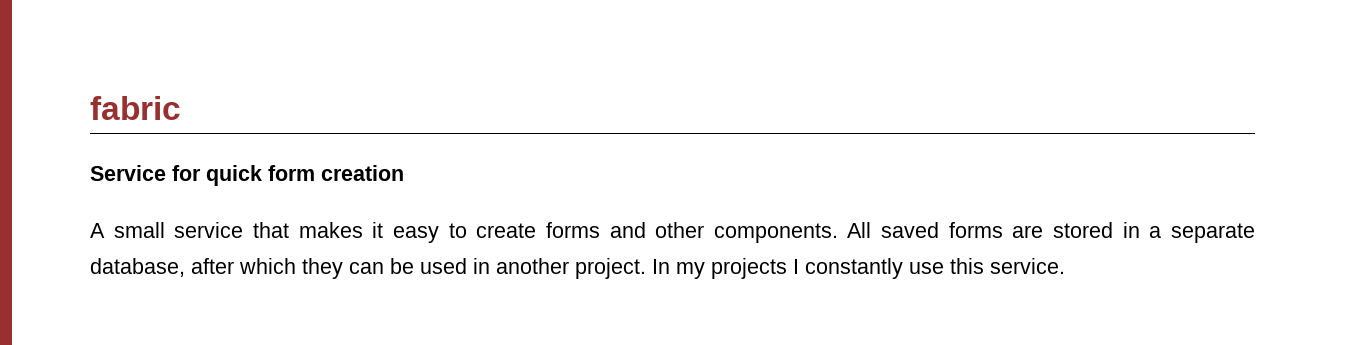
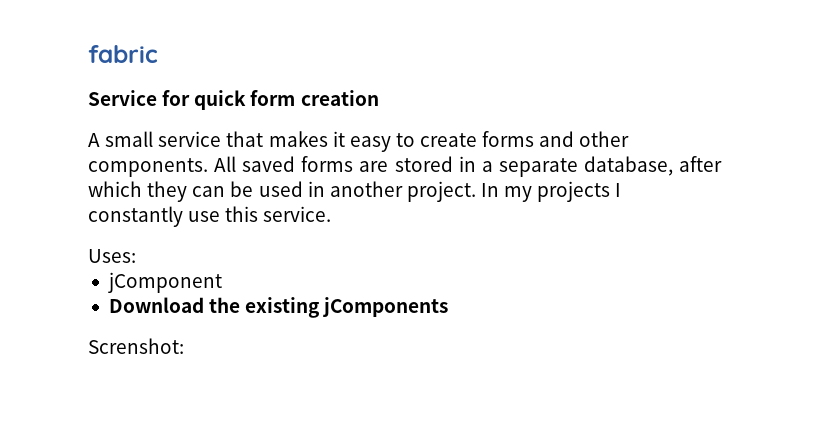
+ Uses:
+ jComponent
+ Download the existing jComponents
+ Screnshot:

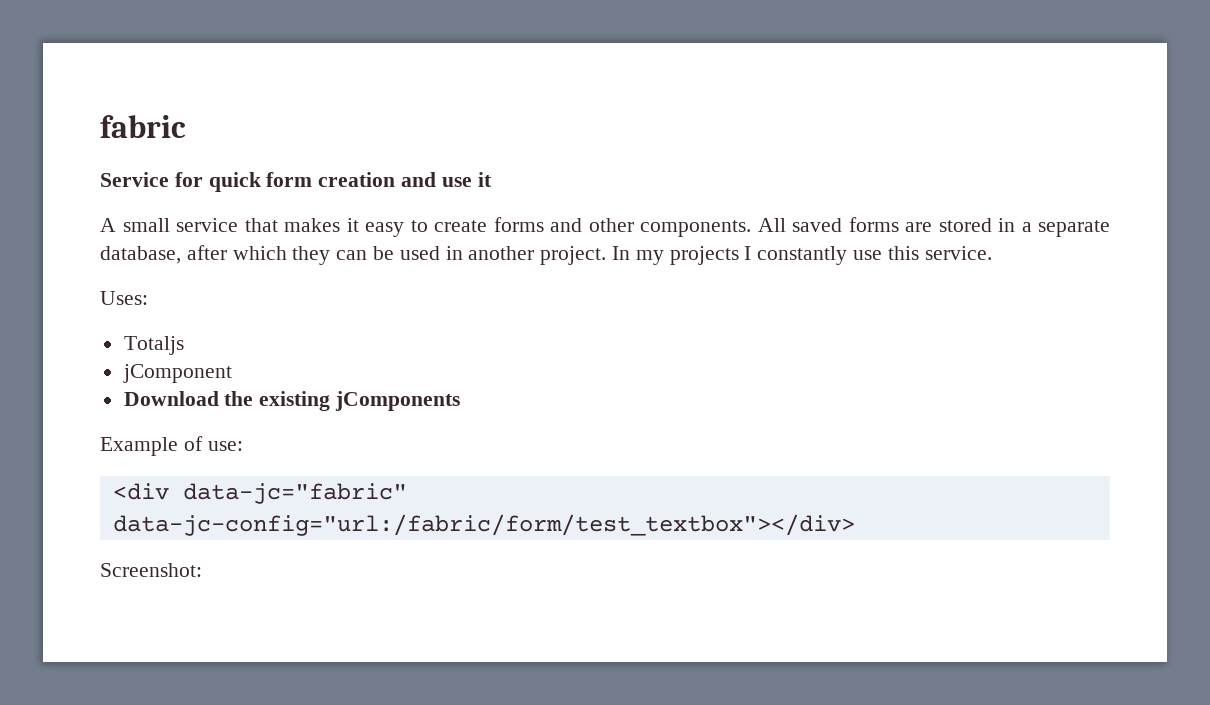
- Service for quick form creation
+ Service for quick form creation and use it
+ Totaljs
- Screnshot:
+ Example of use:
+ <div data-jc="fabric" data-jc-config="url:/fabric/form/test_textbox"></div>
+ Screenshot:

